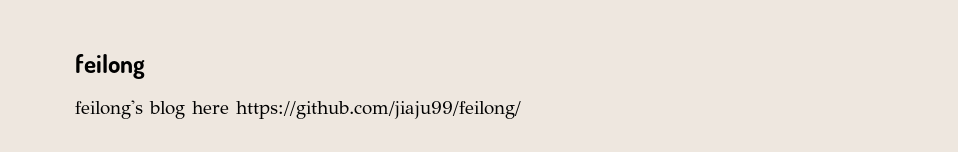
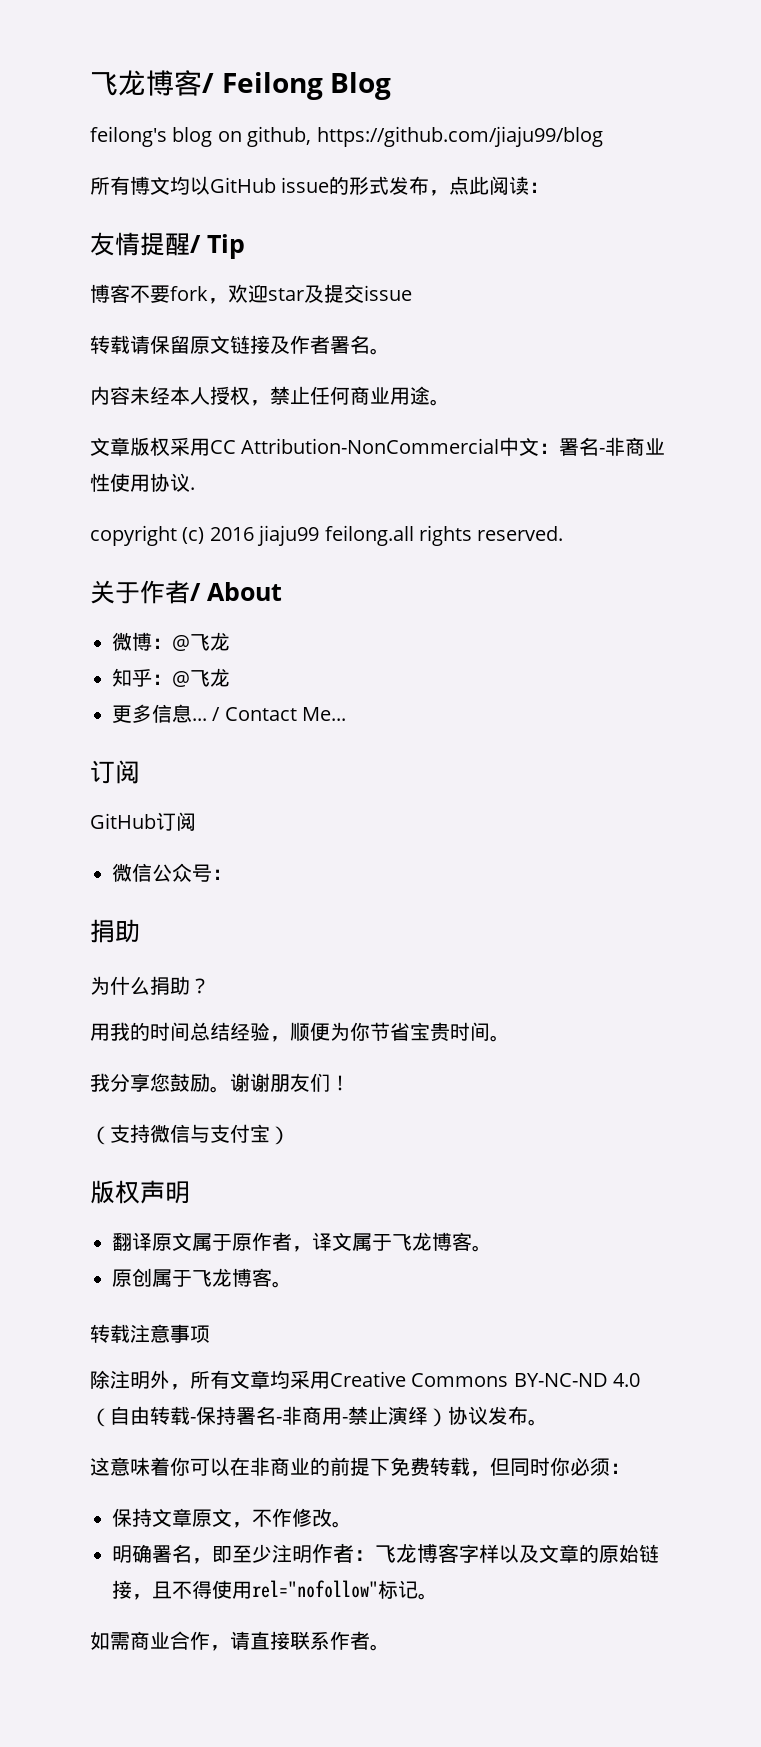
- feilong
- feilong's blog here https://github.com/jiaju99/feilong/
+ 飞龙博客/ Feilong Blog
+ feilong's blog on github, https://github.com/jiaju99/blog
+ 所有博文均以GitHub issue的形式发布，点此阅读：
+ 友情提醒/ Tip
+ 博客不要fork，欢迎star及提交issue
+ 转载请保留原文链接及作者署名。
+ 内容未经本人授权，禁止任何商业用途。
+ 文章版权采用CC Attribution-NonCommercial中文：署名-非商业性使用协议.
+ copyright (c) 2016 jiaju99 feilong.all rights reserved.
+ 关于作者/ About
+ 微博：@飞龙
+ 知乎：@飞龙
+ 更多信息... / Contact Me...
+ 订阅
+ GitHub订阅
+ 微信公众号：
+ 捐助
+ 为什么捐助？
+ 用我的时间总结经验，顺便为你节省宝贵时间。
+ 我分享您鼓励。谢谢朋友们！
+ （支持微信与支付宝）
+ 版权声明
+ 翻译原文属于原作者，译文属于飞龙博客。
+ 原创属于飞龙博客。
+ 转载注意事项
+ 除注明外，所有文章均采用Creative Commons BY-NC-ND 4.0（自由转载-保持署名-非商用-禁止演绎）协议发布。
+ 这意味着你可以在非商业的前提下免费转载，但同时你必须：
+ 保持文章原文，不作修改。
+ 明确署名，即至少注明作者：飞龙博客字样以及文章的原始链接，且不得使用rel="nofollow"标记。
+ 如需商业合作，请直接联系作者。

